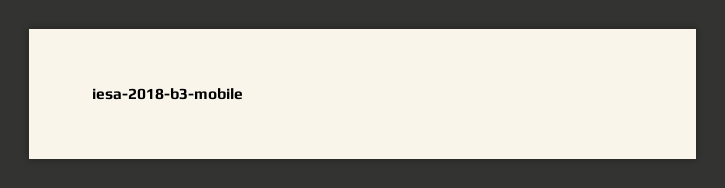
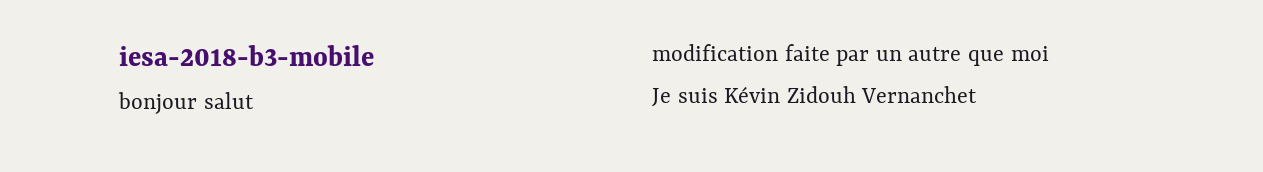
+ bonjour salut
+ modification faite par un autre que moi
+ Je suis Kévin Zidouh Vernanchet

